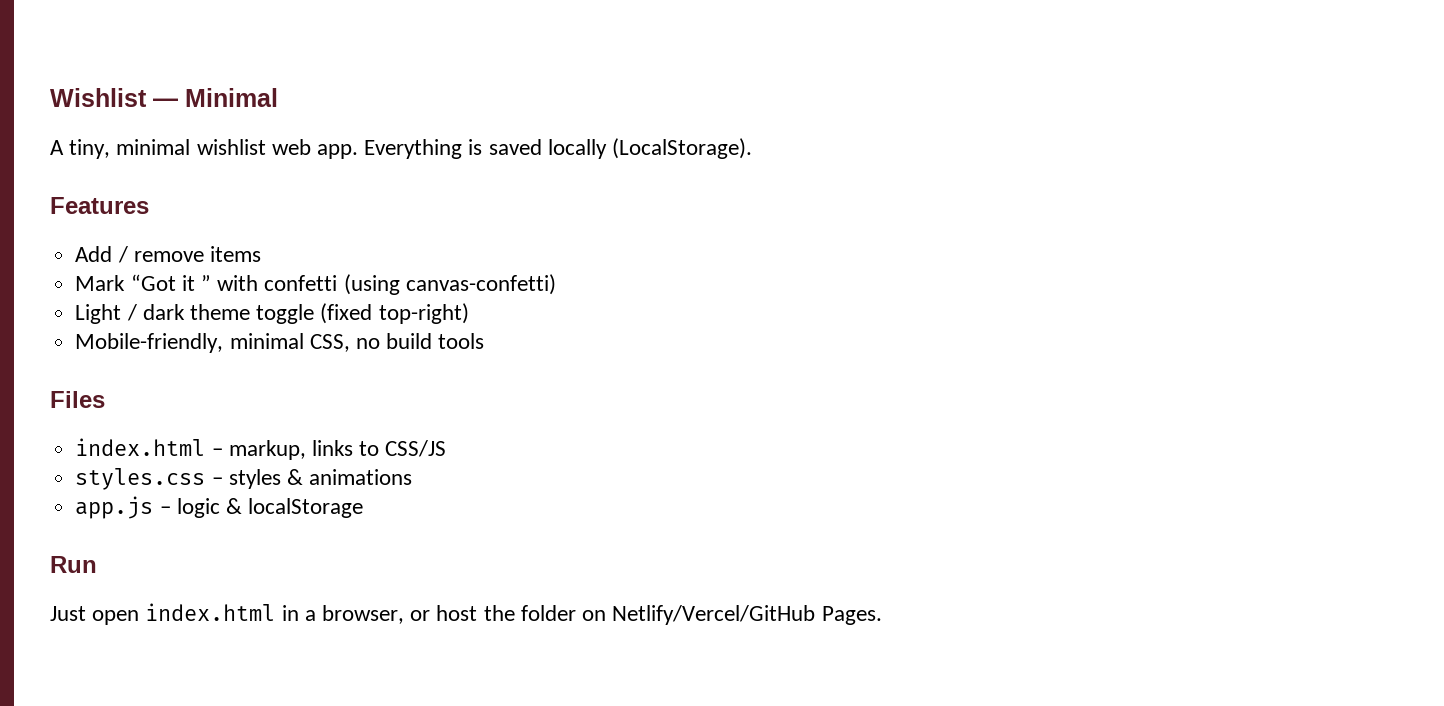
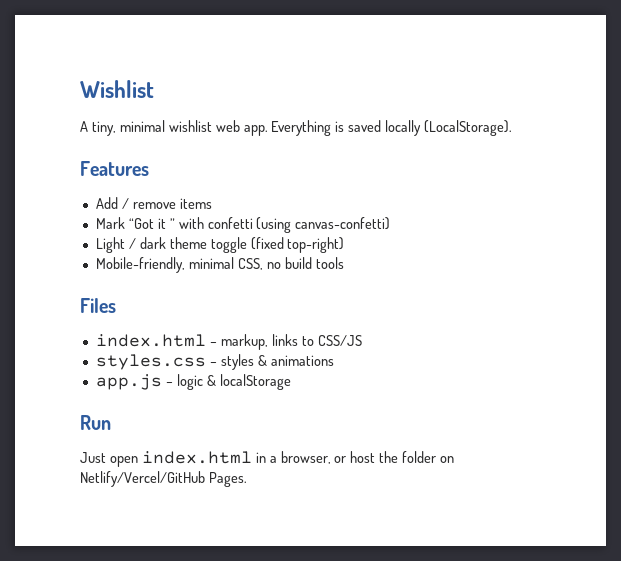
- Wishlist — Minimal
+ Wishlist

